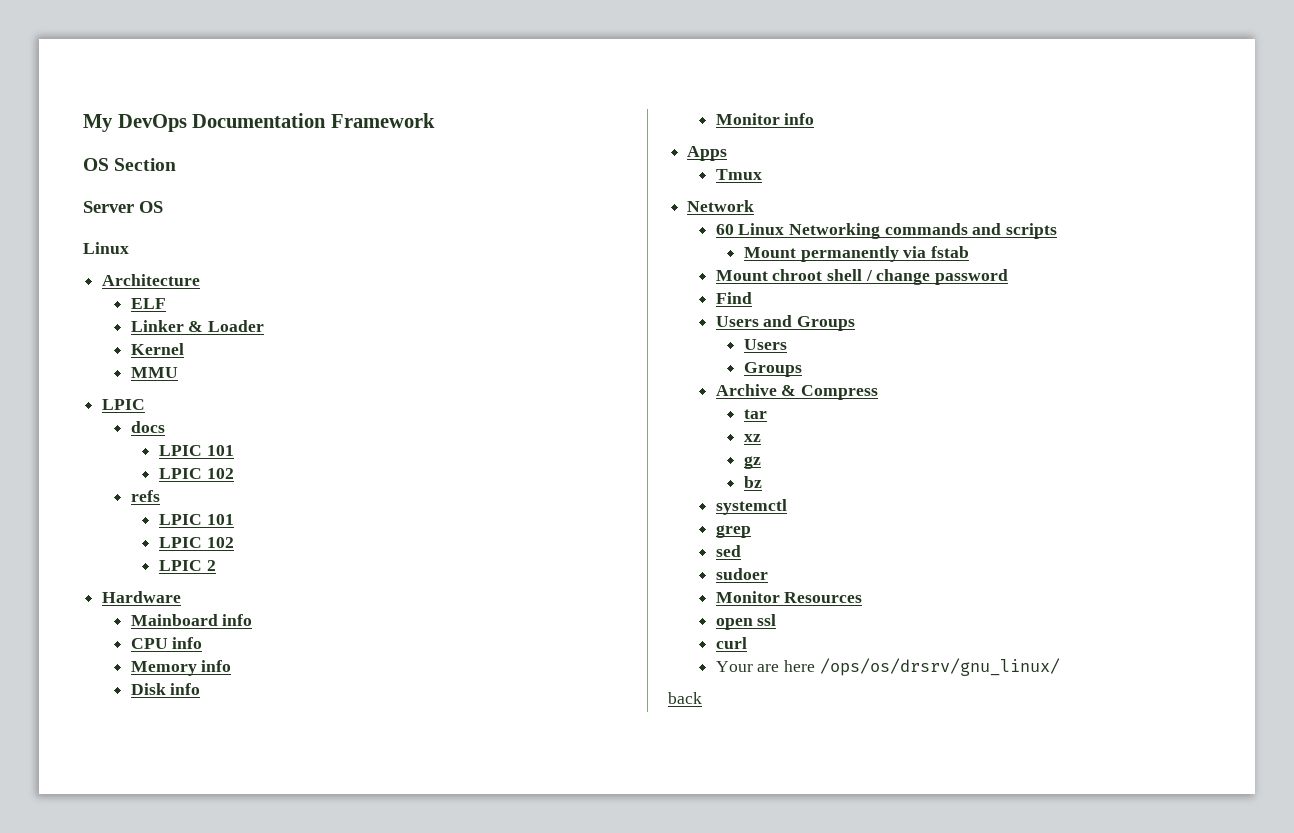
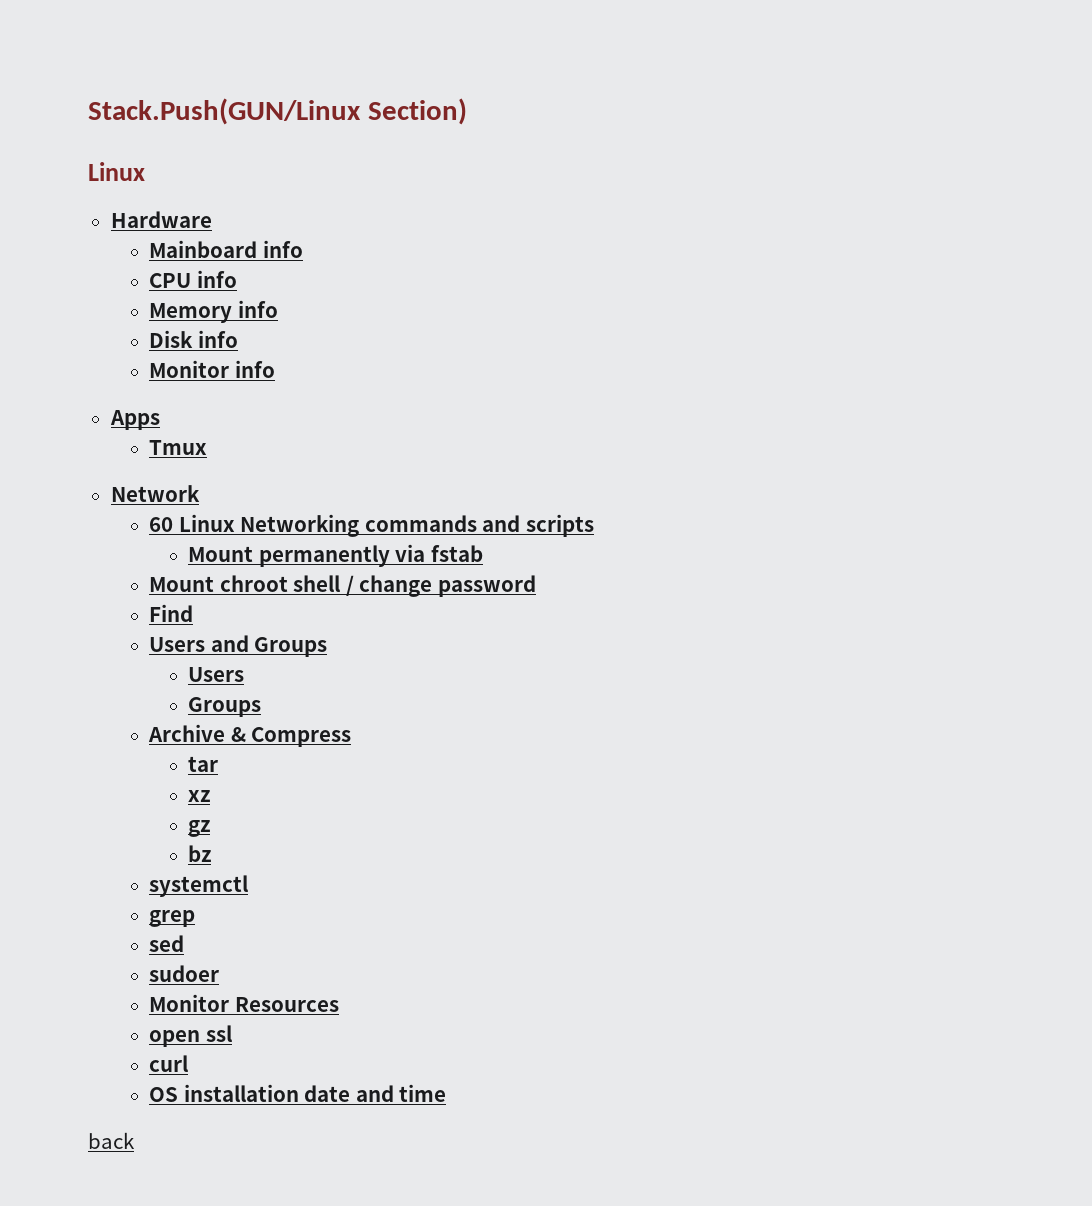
- My DevOps Documentation Framework
- OS Section
- Server OS
+ Stack.Push(GUN/Linux Section)
  Linux
- Architecture
- ELF
- Linker & Loader
- Kernel
- MMU
- LPIC
- docs
- LPIC 101
- LPIC 102
- refs
- LPIC 101
- LPIC 102
- LPIC 2
- Your are here /ops/os/drsrv/gnu_linux/
+ OS installation date and time

